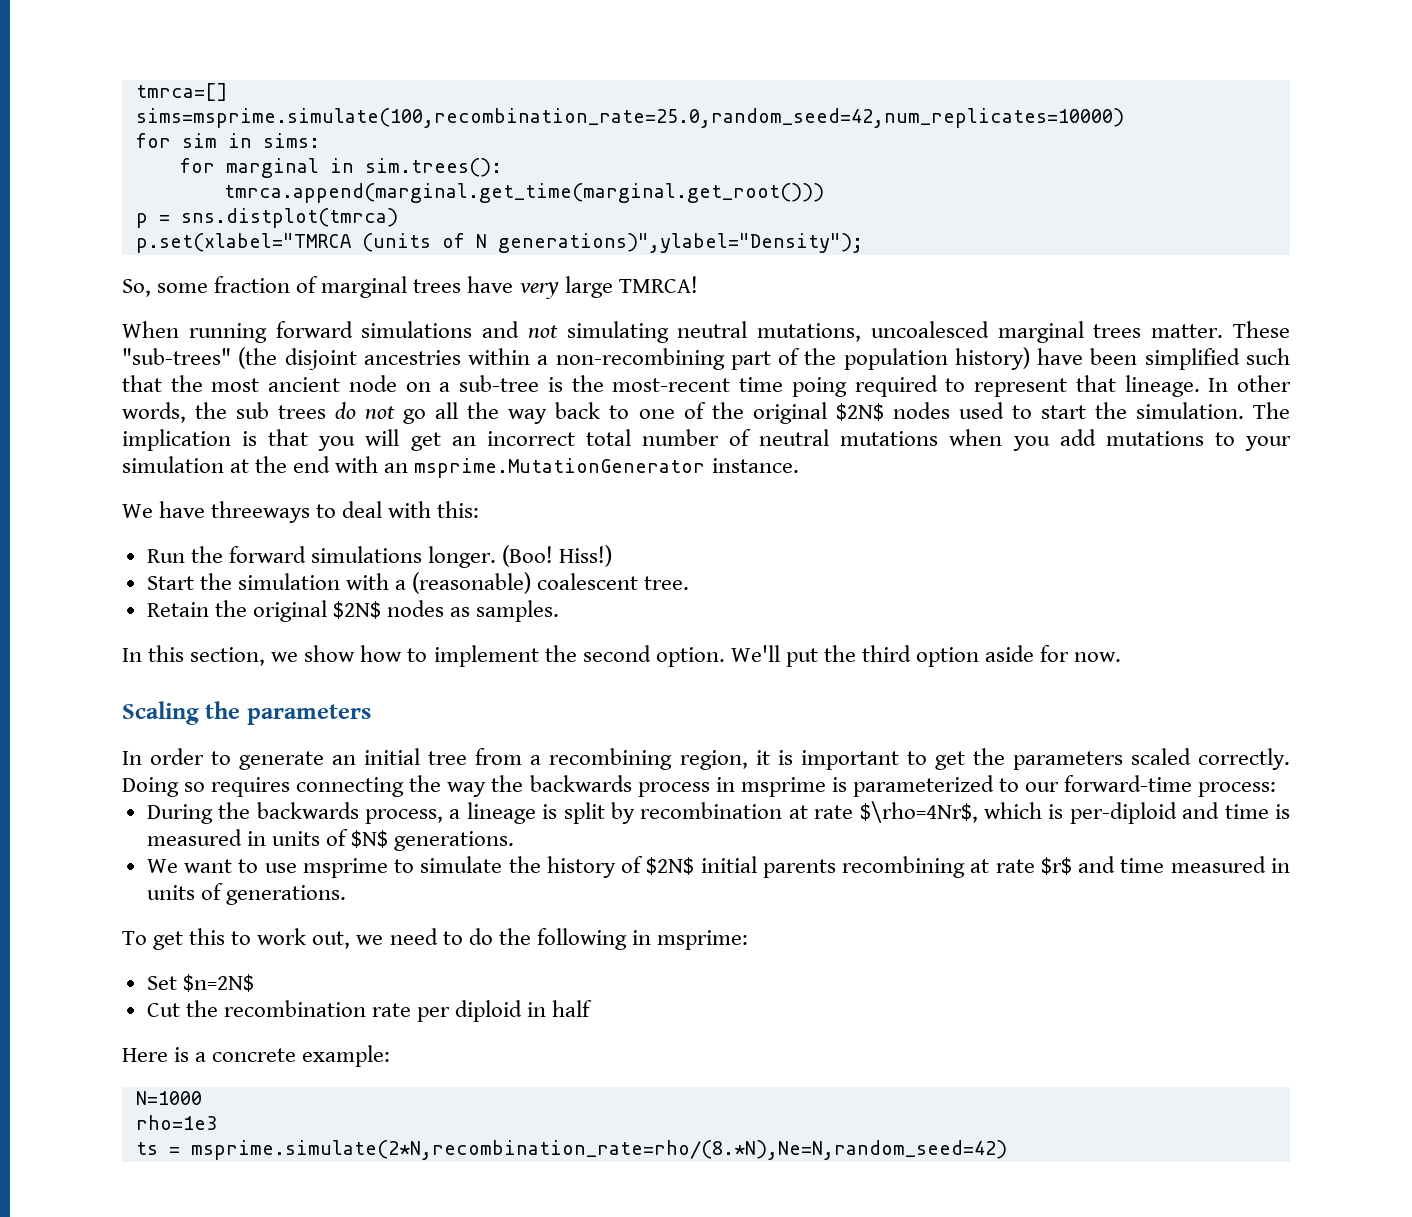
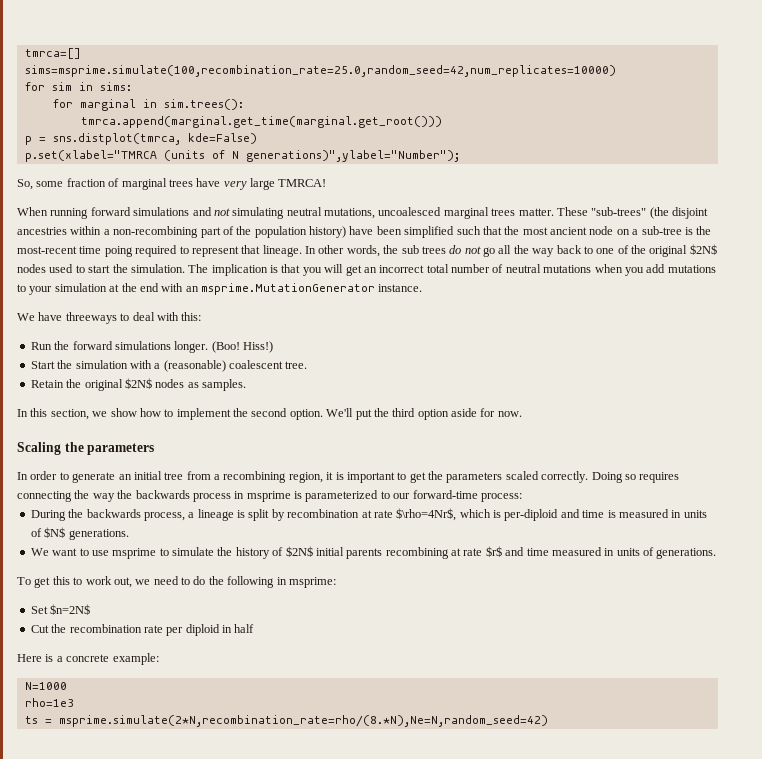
- p = sns.distplot(tmrca)
+ p = sns.distplot(tmrca, kde=False)
- p.set(xlabel="TMRCA (units of N generations)",ylabel="Density");
+ p.set(xlabel="TMRCA (units of N generations)",ylabel="Number");

